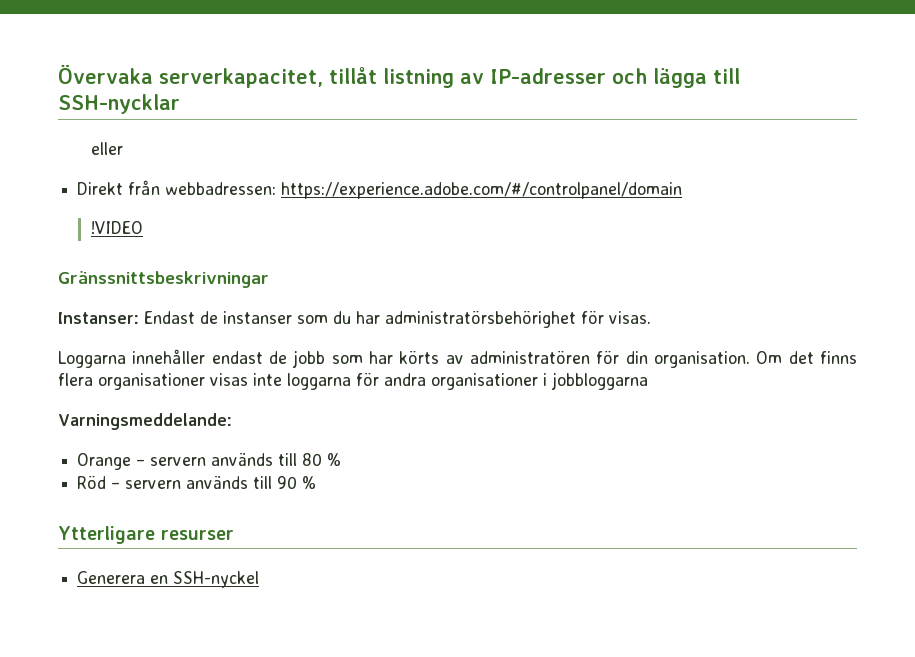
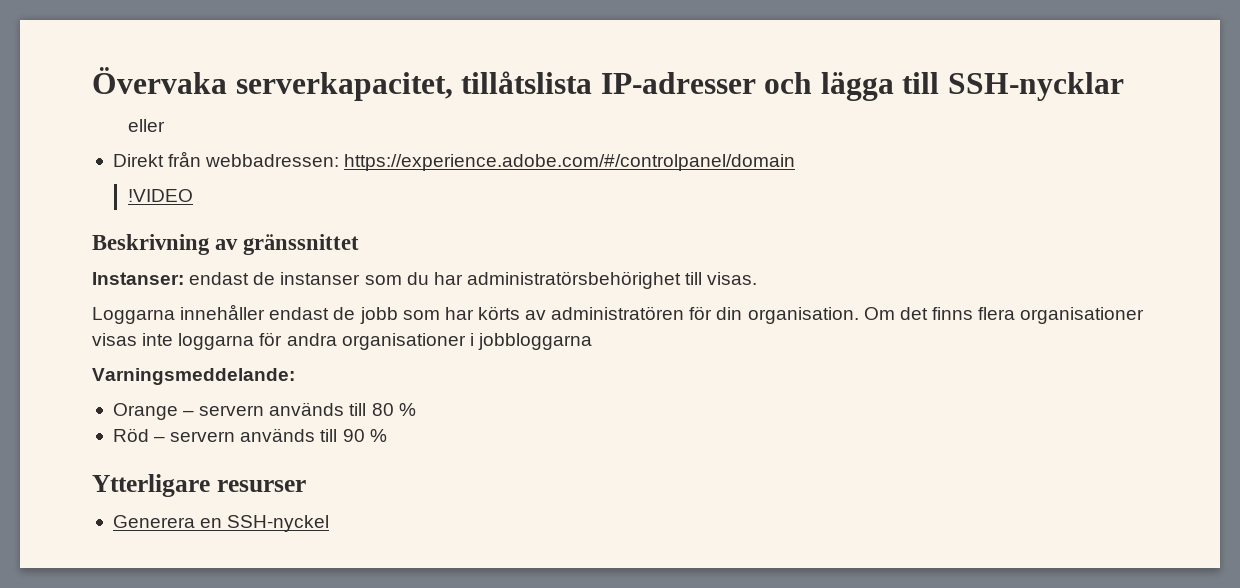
- Övervaka serverkapacitet, tillåt listning av IP-adresser och lägga till SSH-nycklar
+ Övervaka serverkapacitet, tillåtslista IP-adresser och lägga till SSH-nycklar
- Gränssnittsbeskrivningar
+ Beskrivning av gränssnittet
- Instanser: Endast de instanser som du har administratörsbehörighet för visas.
+ Instanser: endast de instanser som du har administratörsbehörighet till visas.

